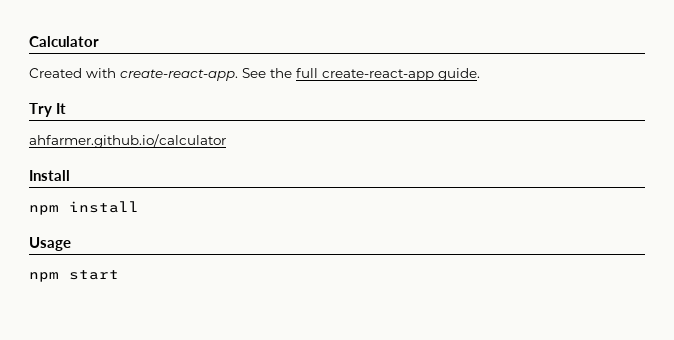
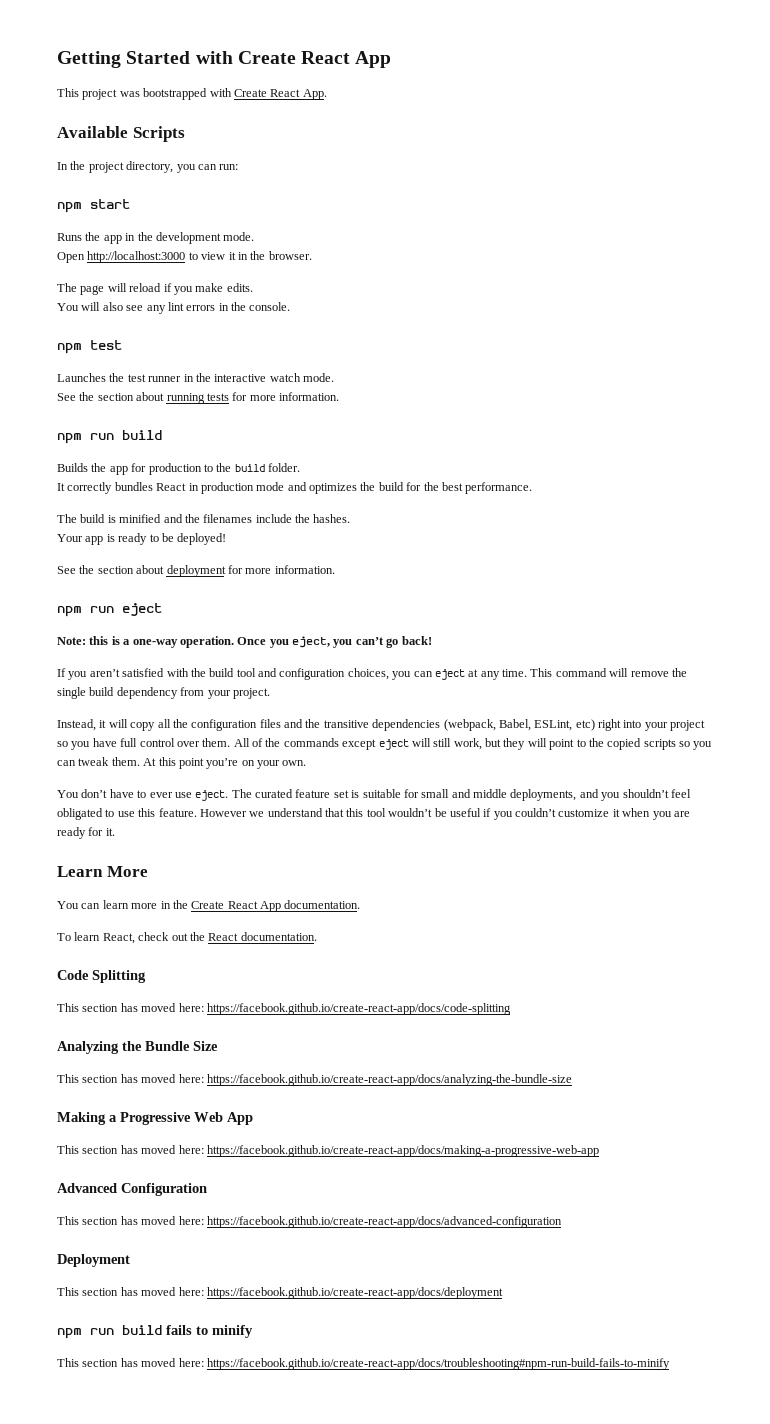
- Calculator
- Created with create-react-app. See the full create-react-app guide.
- Try It
- ahfarmer.github.io/calculator
- Install
- npm install
- Usage
+ Getting Started with Create React App
+ This project was bootstrapped with Create React App.
+ Available Scripts
+ In the project directory, you can run:
  npm start
+ Runs the app in the development mode.
+ Open http://localhost:3000 to view it in the browser.
+ The page will reload if you make edits.
+ You will also see any lint errors in the console.
+ npm test
+ Launches the test runner in the interactive watch mode.
+ See the section about running tests for more information.
+ npm run build
+ Builds the app for production to the build folder.
+ It correctly bundles React in production mode and optimizes the build for the best performance.
+ The build is minified and the filenames include the hashes.
+ Your app is ready to be deployed!
+ See the section about deployment for more information.
+ npm run eject
+ Note: this is a one-way operation. Once you eject, you can’t go back!
+ If you aren’t satisfied with the build tool and configuration choices, you can eject at any time. This command will remove the single build dependency from your project.
+ Instead, it will copy all the configuration files and the transitive dependencies (webpack, Babel, ESLint, etc) right into your project so you have full control over them. All of the commands except eject will still work, but they will point to the copied scripts so you can tweak them. At this point you’re on your own.
+ You don’t have to ever use eject. The curated feature set is suitable for small and middle deployments, and you shouldn’t feel obligated to use this feature. However we understand that this tool wouldn’t be useful if you couldn’t customize it when you are ready for it.
+ Learn More
+ You can learn more in the Create React App documentation.
+ To learn React, check out the React documentation.
+ Code Splitting
+ This section has moved here: https://facebook.github.io/create-react-app/docs/code-splitting
+ Analyzing the Bundle Size
+ This section has moved here: https://facebook.github.io/create-react-app/docs/analyzing-the-bundle-size
+ Making a Progressive Web App
+ This section has moved here: https://facebook.github.io/create-react-app/docs/making-a-progressive-web-app
+ Advanced Configuration
+ This section has moved here: https://facebook.github.io/create-react-app/docs/advanced-configuration
+ Deployment
+ This section has moved here: https://facebook.github.io/create-react-app/docs/deployment
+ npm run build fails to minify
+ This section has moved here: https://facebook.github.io/create-react-app/docs/troubleshooting#npm-run-build-fails-to-minify

